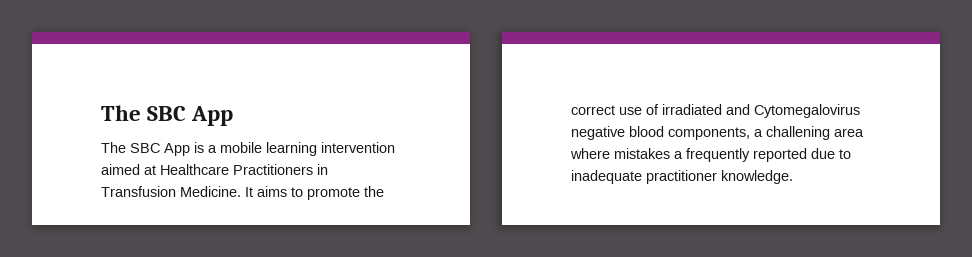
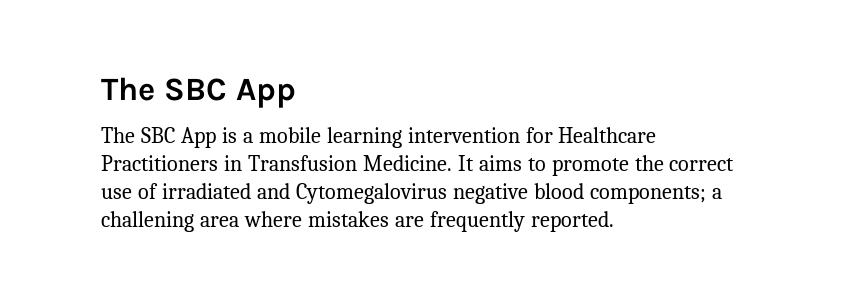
- The SBC App is a mobile learning intervention aimed at Healthcare Practitioners in Transfusion Medicine.
+ The SBC App is a mobile learning intervention for Healthcare Practitioners in Transfusion Medicine.
- It aims to promote the correct use of irradiated and Cytomegalovirus negative blood components, a challening area where mistakes a frequently reported due to inadequate practitioner knowledge.
+ It aims to promote the correct use of irradiated and Cytomegalovirus negative blood components; a challening area where mistakes are frequently reported.

